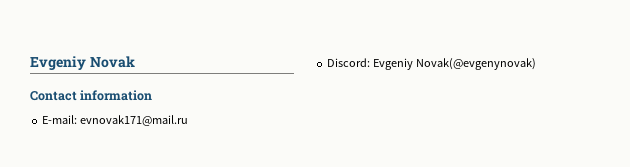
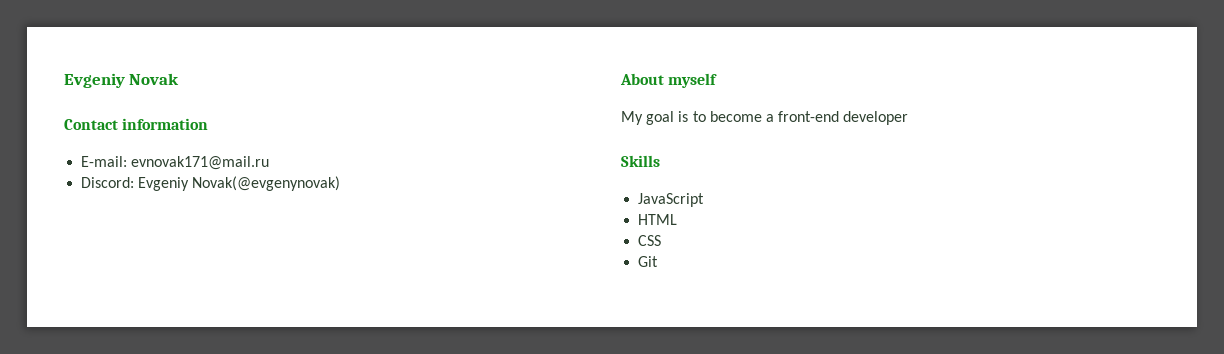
+ About myself
+ My goal is to become a front-end developer
+ Skills
+ JavaScript
+ HTML
+ CSS
+ Git

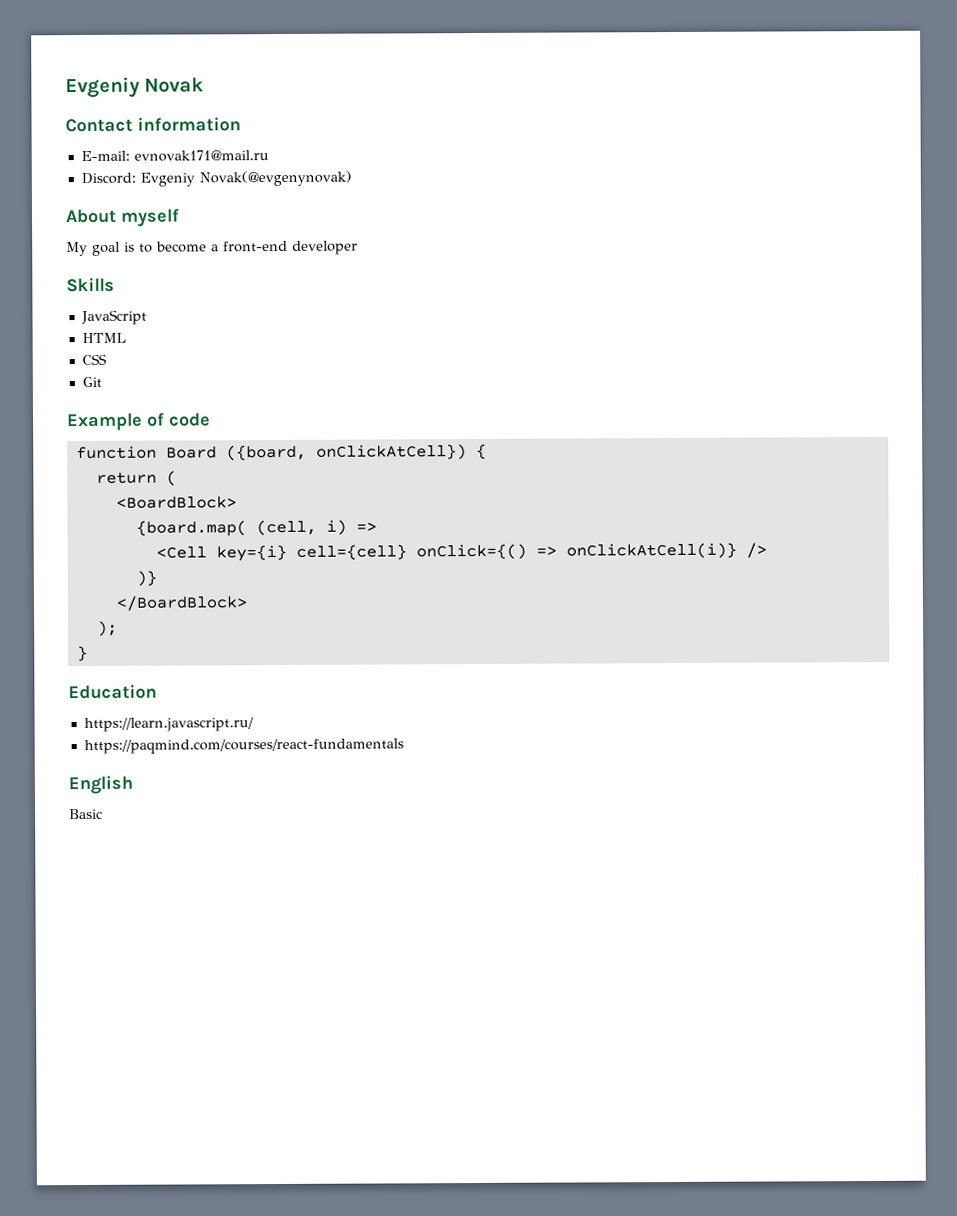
+ Example of code
+ function Board ({board, onClickAtCell}) {
+ return (
+ <BoardBlock>
+ {board.map( (cell, i) =>
+ <Cell key={i} cell={cell} onClick={() => onClickAtCell(i)} />
+ )}
+ </BoardBlock>
+ );
+ }
+ Education
+ https://learn.javascript.ru/
+ https://paqmind.com/courses/react-fundamentals
+ English
+ Basic

